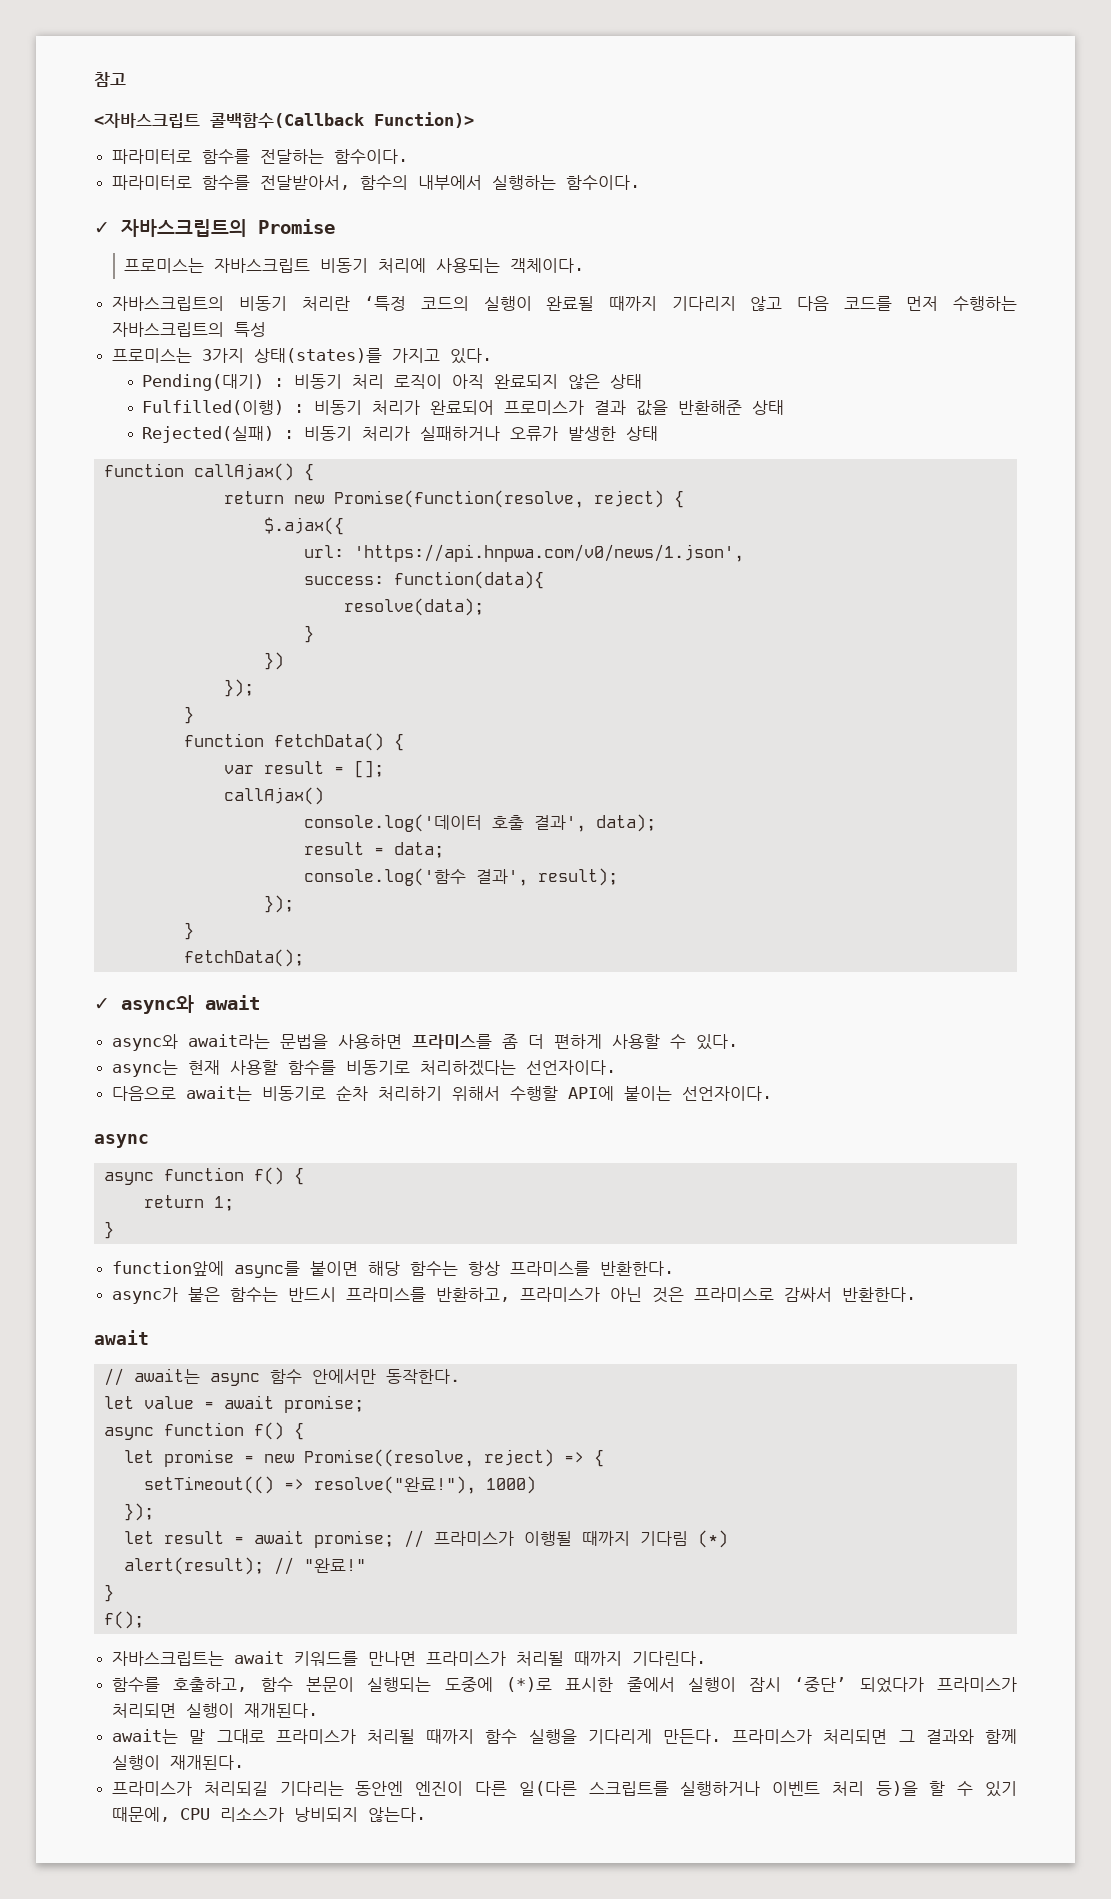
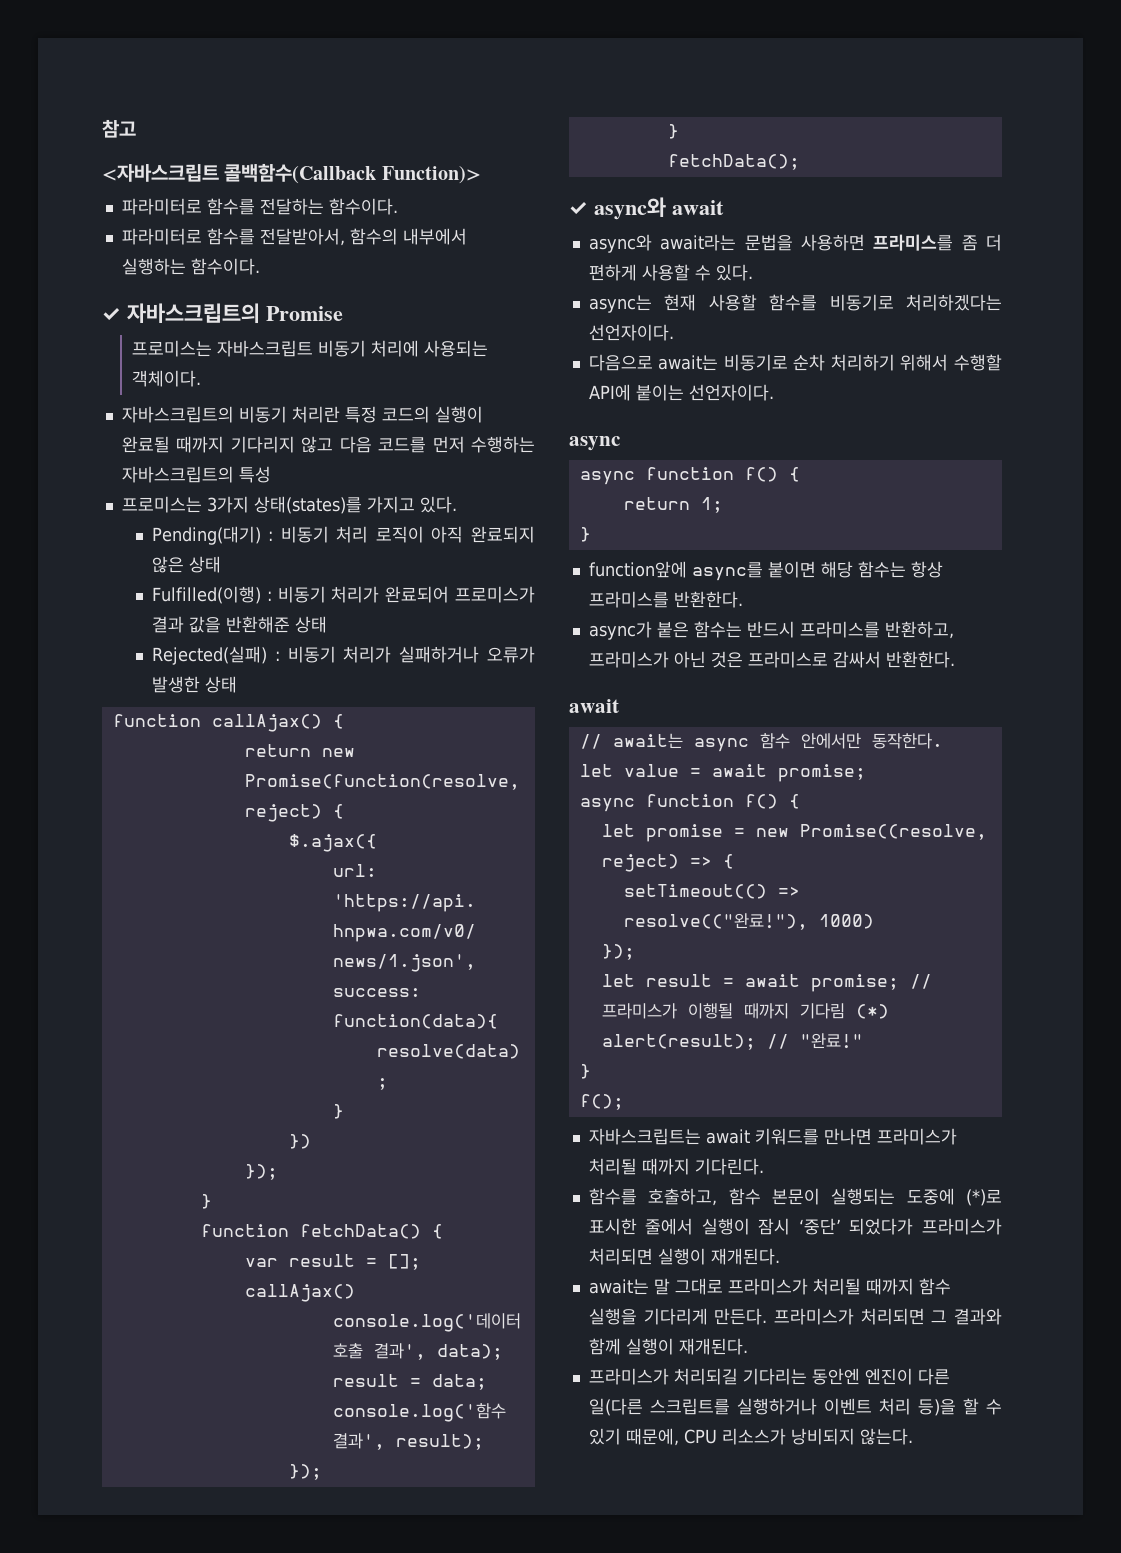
- 자바스크립트의 비동기 처리란 ‘특정 코드의 실행이 완료될 때까지 기다리지 않고 다음 코드를 먼저 수행하는 자바스크립트의 특성
+ 자바스크립트의 비동기 처리란 특정 코드의 실행이 완료될 때까지 기다리지 않고 다음 코드를 먼저 수행하는 자바스크립트의 특성
- setTimeout(() => resolve("완료!"), 1000)
+ setTimeout(() => resolve(("완료!"), 1000)

